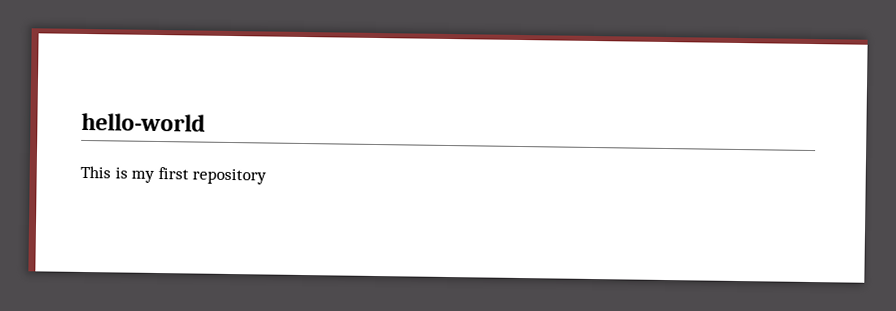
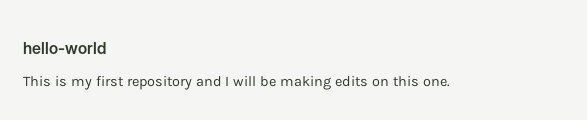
- This is my first repository
+ This is my first repository and I will be making edits on this one.

